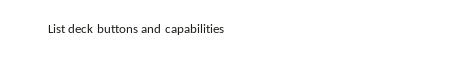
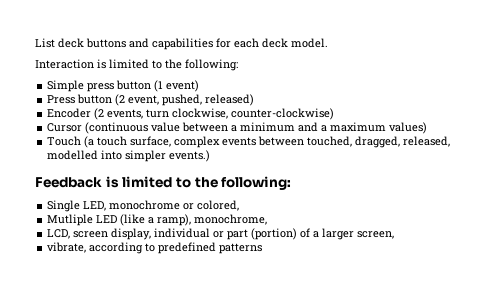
- List deck buttons and capabilities
+ List deck buttons and capabilities for each deck model.
+ Interaction is limited to the following:
+ Simple press button (1 event)
+ Press button (2 event, pushed, released)
+ Encoder (2 events, turn clockwise, counter-clockwise)
+ Cursor (continuous value between a minimum and a maximum values)
+ Touch (a touch surface, complex events between touched, dragged, released, modelled into simpler events.)
+ Feedback is limited to the following:
+ Single LED, monochrome or colored,
+ Mutliple LED (like a ramp), monochrome,
+ LCD, screen display, individual or part (portion) of a larger screen,
+ vibrate, according to predefined patterns

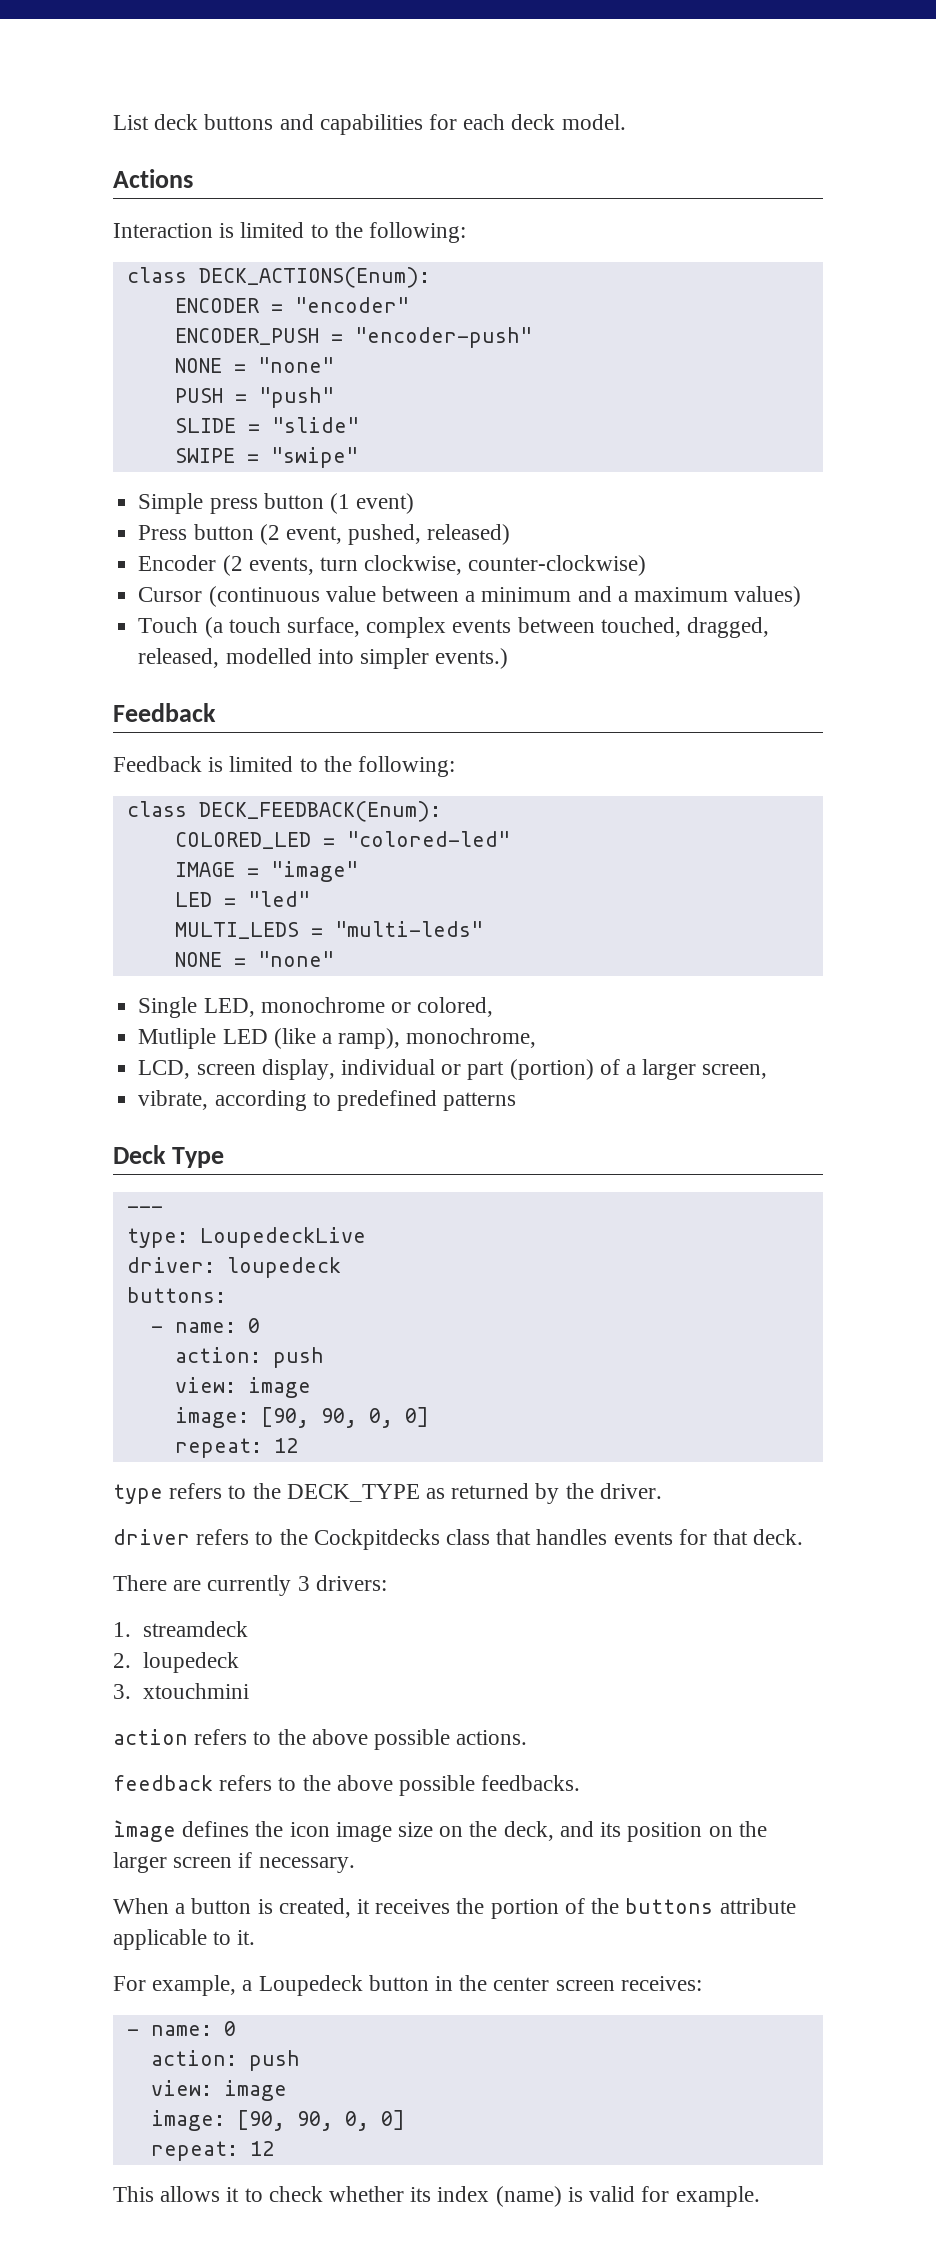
+ Actions
+ class DECK_ACTIONS(Enum):
+ ENCODER = "encoder"
+ ENCODER_PUSH = "encoder-push"
+ NONE = "none"
+ PUSH = "push"
+ SLIDE = "slide"
+ SWIPE = "swipe"
  Touch (a touch surface, complex events between touched, dragged, released, modelled into simpler events.)
+ Feedback
  Feedback is limited to the following:
+ class DECK_FEEDBACK(Enum):
+ COLORED_LED = "colored-led"
+ IMAGE = "image"
+ LED = "led"
+ MULTI_LEDS = "multi-leds"
+ NONE = "none"
+ Deck Type
+ ---
+ type: LoupedeckLive
+ driver: loupedeck
+ buttons:
+ - name: 0
+ action: push
+ view: image
+ image: [90, 90, 0, 0]
+ repeat: 12
+ type refers to the DECK_TYPE as returned by the driver.
+ driver refers to the Cockpitdecks class that handles events for that deck.
+ There are currently 3 drivers:
+ 1. streamdeck
+ 2. loupedeck
+ 3. xtouchmini
+ action refers to the above possible actions.
+ feedback refers to the above possible feedbacks.
+ ìmage defines the icon image size on the deck, and its position on the larger screen if necessary.
+ When a button is created, it receives the portion of the buttons attribute applicable to it.
+ For example, a Loupedeck button in the center screen receives:
+ - name: 0
+ action: push
+ view: image
+ image: [90, 90, 0, 0]
+ repeat: 12
+ This allows it to check whether its index (name) is valid for example.

